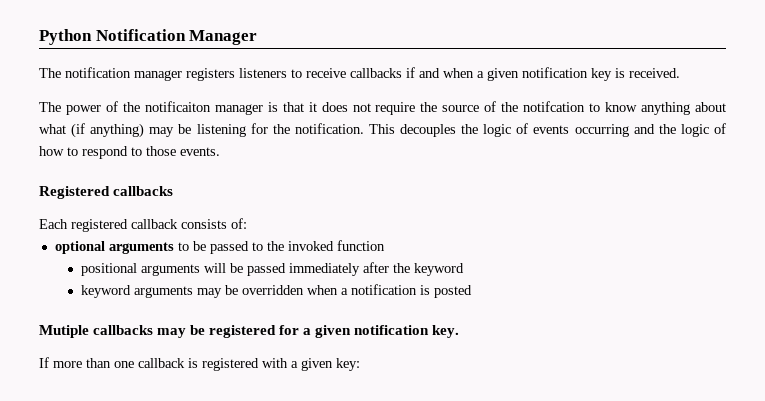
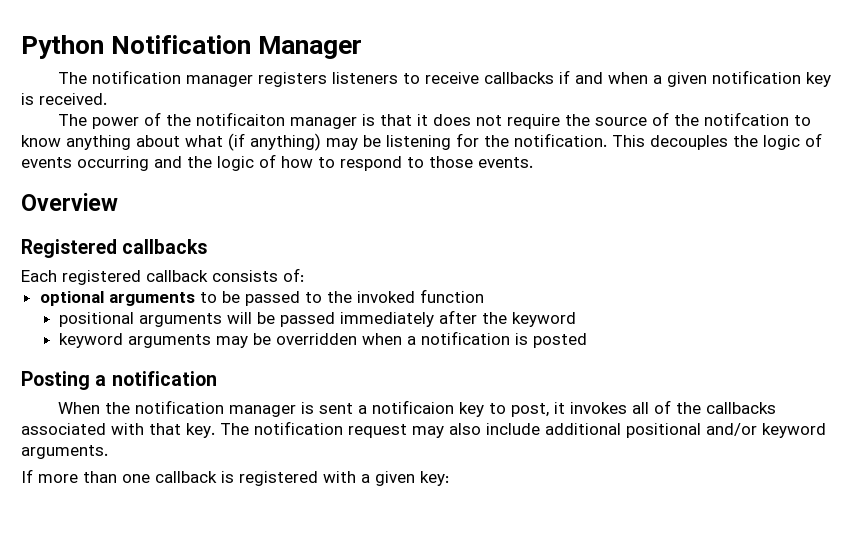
+ Overview
- Mutiple callbacks may be registered for a given notification key.
+ Posting a notification
+ When the notification manager is sent a notificaion key to post, it invokes all of the callbacks associated with that key. The notification request may also include additional positional and/or keyword arguments.

